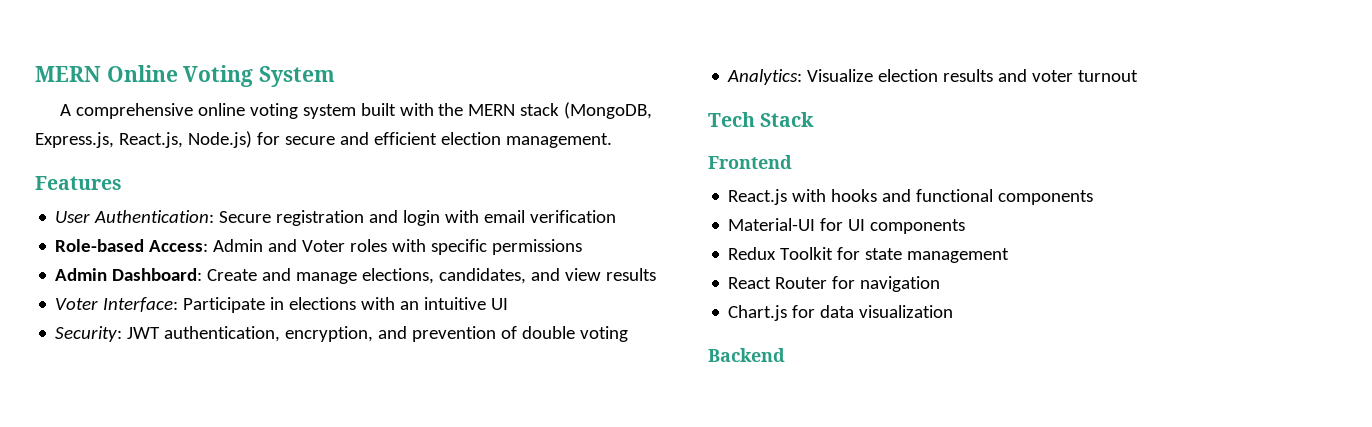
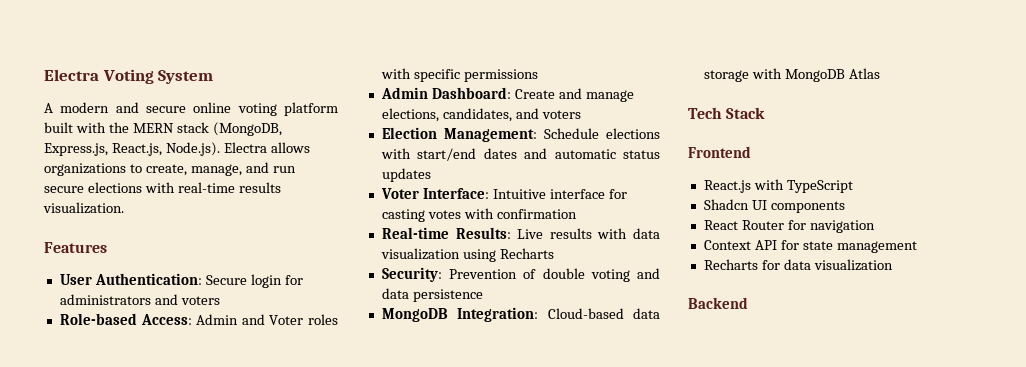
- MERN Online Voting System
+ Electra Voting System
- A comprehensive online voting system built with the MERN stack (MongoDB, Express.js, React.js, Node.js) for secure and efficient election management.
+ A modern and secure online voting platform built with the MERN stack (MongoDB, Express.js, React.js, Node.js). Electra allows organizations to create, manage, and run secure elections with real-time results visualization.
  Features
- User Authentication: Secure registration and login with email verification
+ User Authentication: Secure login for administrators and voters
- Admin Dashboard: Create and manage elections, candidates, and view results
- Voter Interface: Participate in elections with an intuitive UI
- Security: JWT authentication, encryption, and prevention of double voting
- Analytics: Visualize election results and voter turnout
+ Admin Dashboard: Create and manage elections, candidates, and voters
+ Election Management: Schedule elections with start/end dates and automatic status updates
+ Voter Interface: Intuitive interface for casting votes with confirmation
+ Real-time Results: Live results with data visualization using Recharts
+ Security: Prevention of double voting and data persistence
+ MongoDB Integration: Cloud-based data storage with MongoDB Atlas
- React.js with hooks and functional components
- Material-UI for UI components
- Redux Toolkit for state management
+ React.js with TypeScript
+ Shadcn UI components
  React Router for navigation
- Chart.js for data visualization
+ Context API for state management
+ Recharts for data visualization

